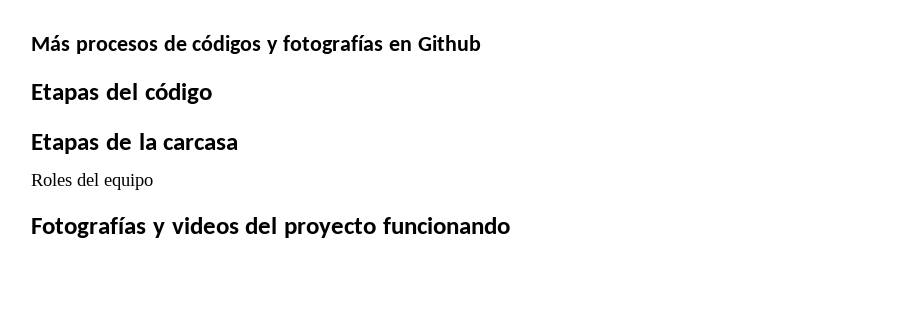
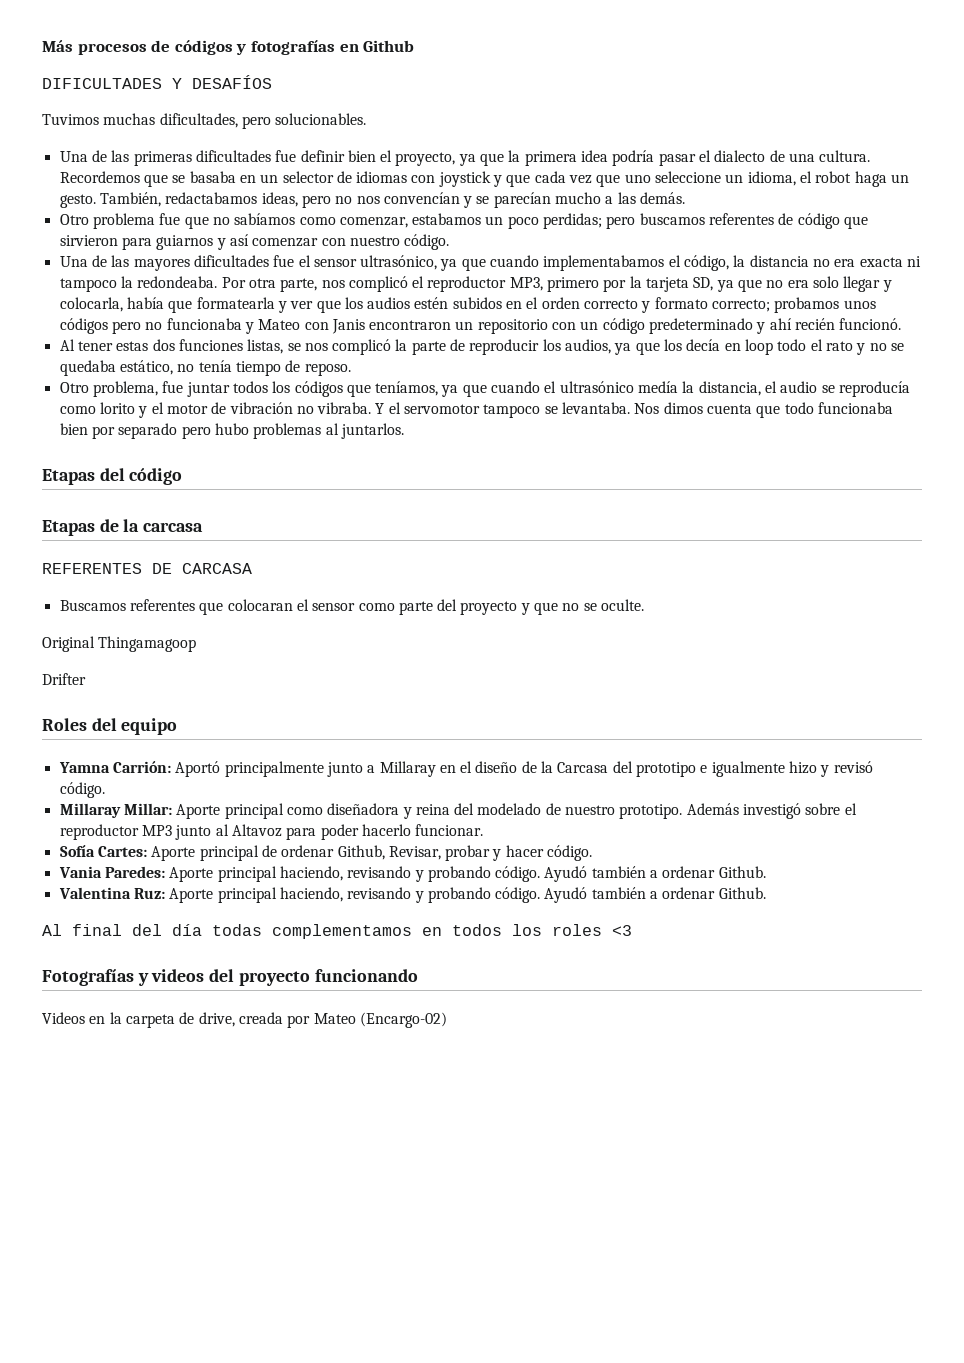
+ DIFICULTADES Y DESAFÍOS
+ Tuvimos muchas dificultades, pero solucionables.
+ Una de las primeras dificultades fue definir bien el proyecto, ya que la primera idea podría pasar el dialecto de una cultura. Recordemos que se basaba en un selector de idiomas con joystick y que cada vez que uno seleccione un idioma, el robot haga un gesto. También, redactabamos ideas, pero no nos convencían y se parecían mucho a las demás.
+ Otro problema fue que no sabíamos como comenzar, estabamos un poco perdidas; pero buscamos referentes de código que sirvieron para guiarnos y así comenzar con nuestro código.
+ Una de las mayores dificultades fue el sensor ultrasónico, ya que cuando implementabamos el código, la distancia no era exacta ni tampoco la redondeaba. Por otra parte, nos complicó el reproductor MP3, primero por la tarjeta SD, ya que no era solo llegar y colocarla, había que formatearla y ver que los audios estén subidos en el orden correcto y formato correcto; probamos unos códigos pero no funcionaba y Mateo con Janis encontraron un repositorio con un código predeterminado y ahí recién funcionó.
+ Al tener estas dos funciones listas, se nos complicó la parte de reproducir los audios, ya que los decía en loop todo el rato y no se quedaba estático, no tenía tiempo de reposo.
+ Otro problema, fue juntar todos los códigos que teníamos, ya que cuando el ultrasónico medía la distancia, el audio se reproducía como lorito y el motor de vibración no vibraba. Y el servomotor tampoco se levantaba. Nos dimos cuenta que todo funcionaba bien por separado pero hubo problemas al juntarlos.
+ REFERENTES DE CARCASA
+ Buscamos referentes que colocaran el sensor como parte del proyecto y que no se oculte.
+ Original Thingamagoop
+ Drifter
  Roles del equipo
+ Yamna Carrión: Aportó principalmente junto a Millaray en el diseño de la Carcasa del prototipo e igualmente hizo y revisó código.
+ Millaray Millar: Aporte principal como diseñadora y reina del modelado de nuestro prototipo. Además investigó sobre el reproductor MP3 junto al Altavoz para poder hacerlo funcionar.
+ Sofía Cartes: Aporte principal de ordenar Github, Revisar, probar y hacer código.
+ Vania Paredes: Aporte principal haciendo, revisando y probando código. Ayudó también a ordenar Github.
+ Valentina Ruz: Aporte principal haciendo, revisando y probando código. Ayudó también a ordenar Github.
+ Al final del día todas complementamos en todos los roles <3
+ Videos en la carpeta de drive, creada por Mateo (Encargo-02)

